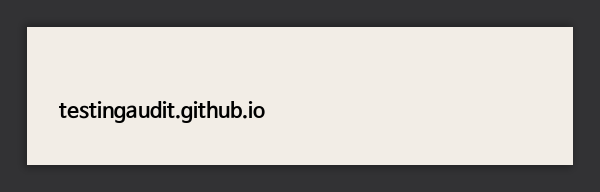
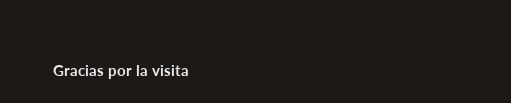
- testingaudit.github.io
+ Gracias por la visita

